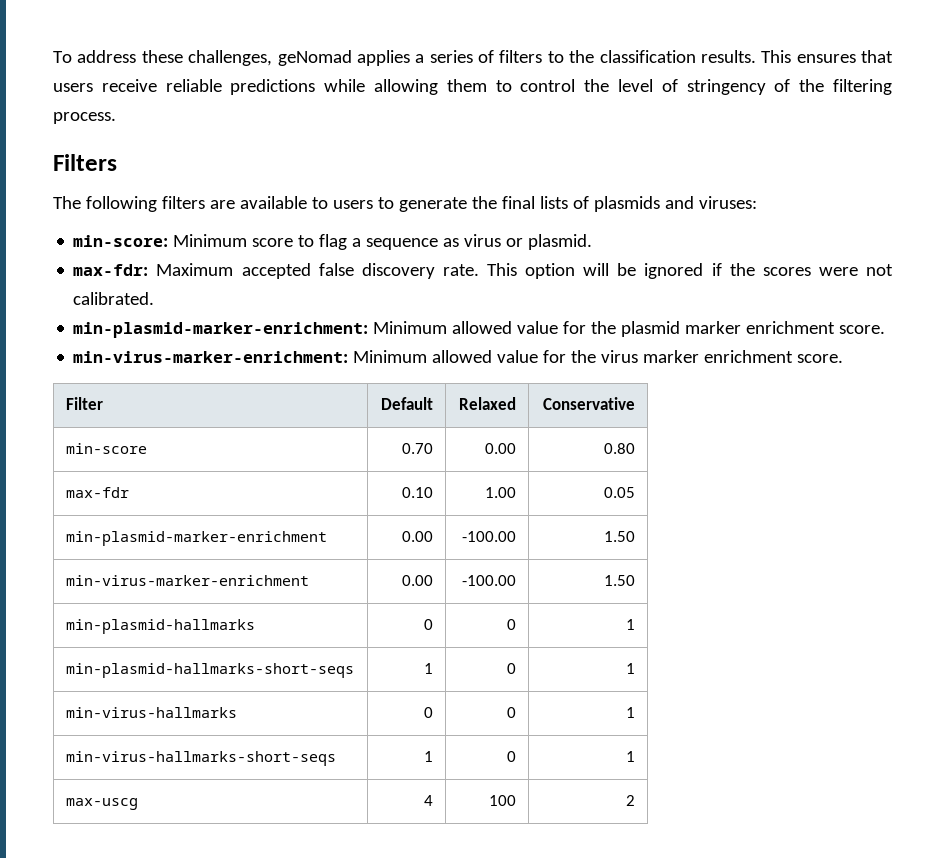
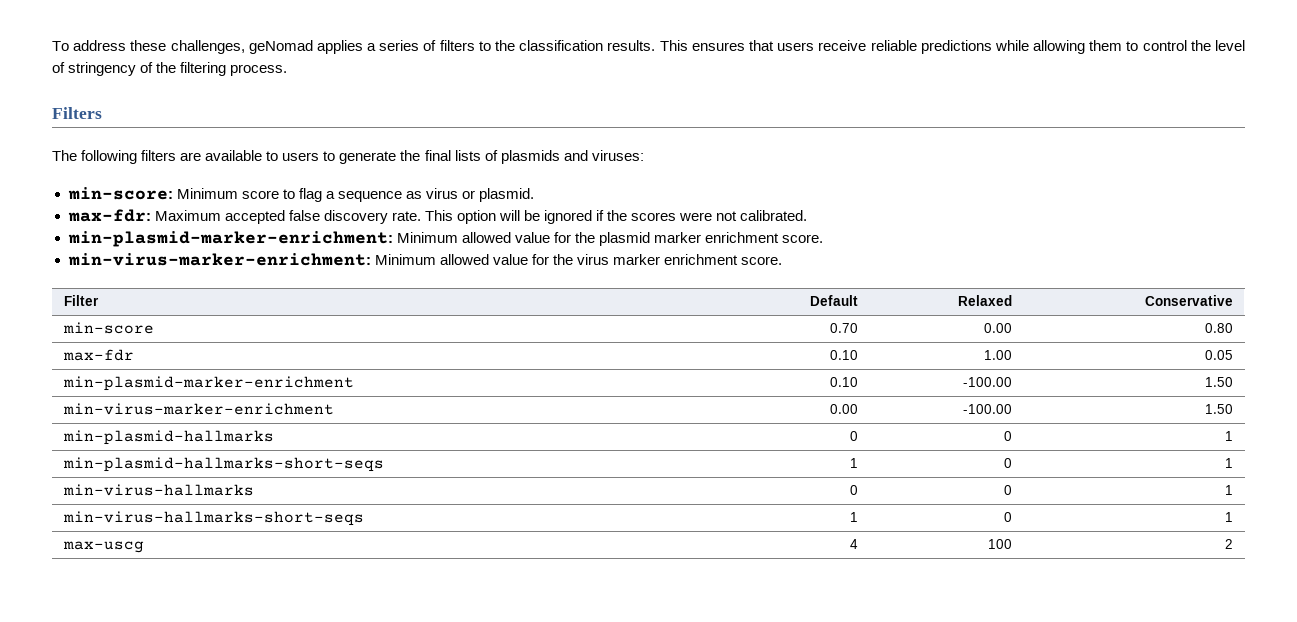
- min-plasmid-marker-enrichment | 0.00 | -100.00 | 1.50
+ min-plasmid-marker-enrichment | 0.10 | -100.00 | 1.50

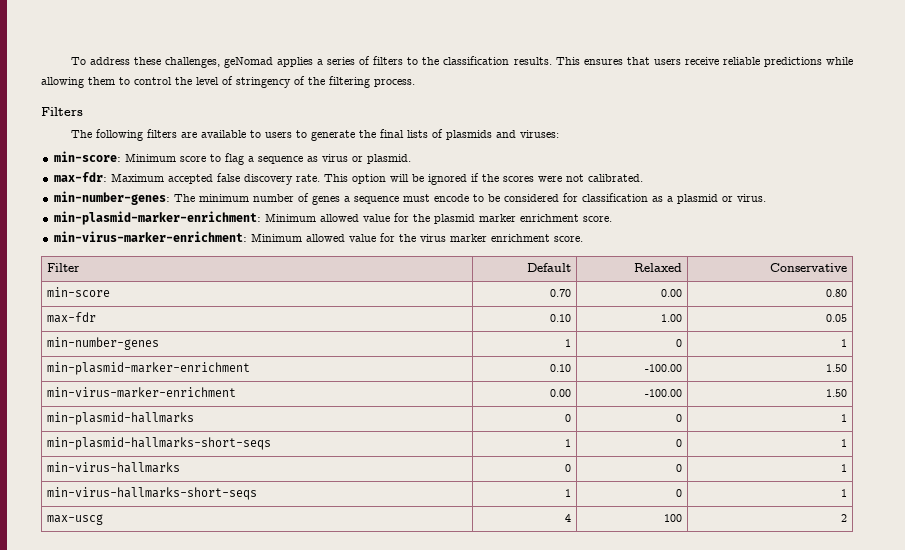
+ min-number-genes: The minimum number of genes a sequence must encode to be considered for classification as a plasmid or virus.
+ min-number-genes | 1 | 0 | 1

